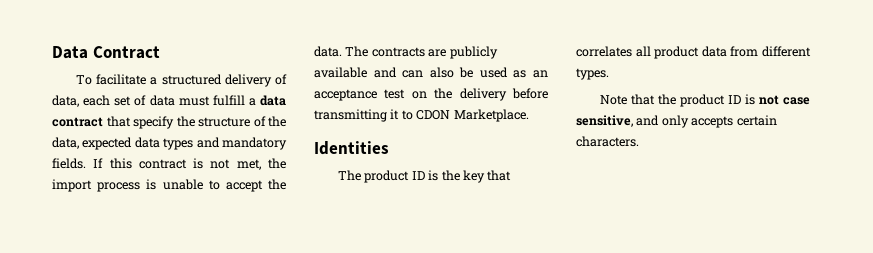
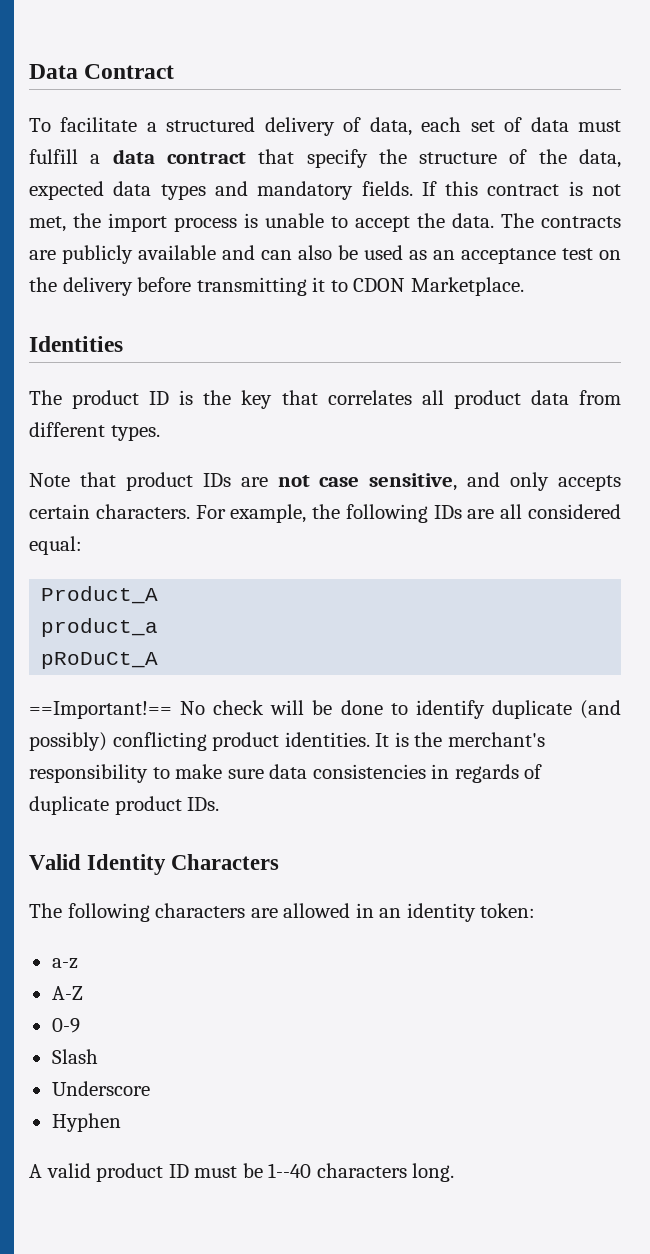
- Note that the product ID is not case sensitive, and only accepts certain characters.
+ Note that product IDs are not case sensitive, and only accepts certain characters.
+ For example, the following IDs are all considered equal:
+ Product_A
+ product_a
+ pRoDuCt_A
+ ==Important!== No check will be done to identify duplicate (and possibly) conflicting product identities. It is the merchant's responsibility to make sure data consistencies in regards of duplicate product IDs.
+ Valid Identity Characters
+ The following characters are allowed in an identity token:
+ a-z
+ A-Z
+ 0-9
+ Slash
+ Underscore
+ Hyphen
+ A valid product ID must be 1--40 characters long.

